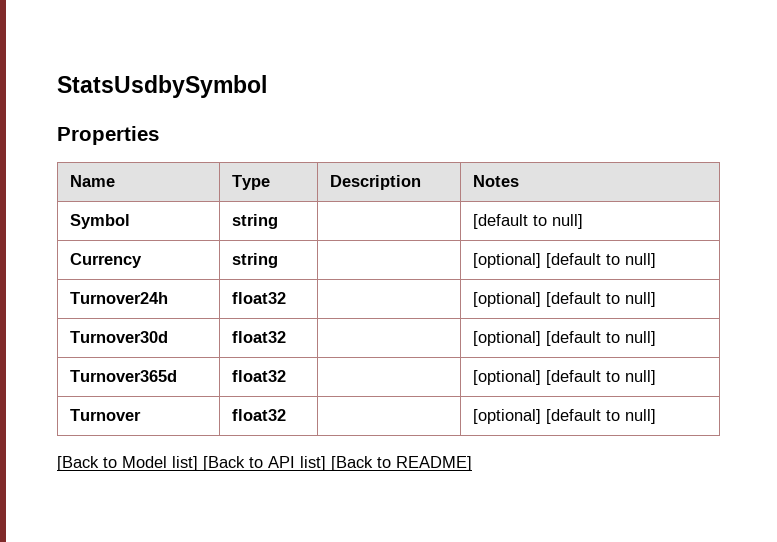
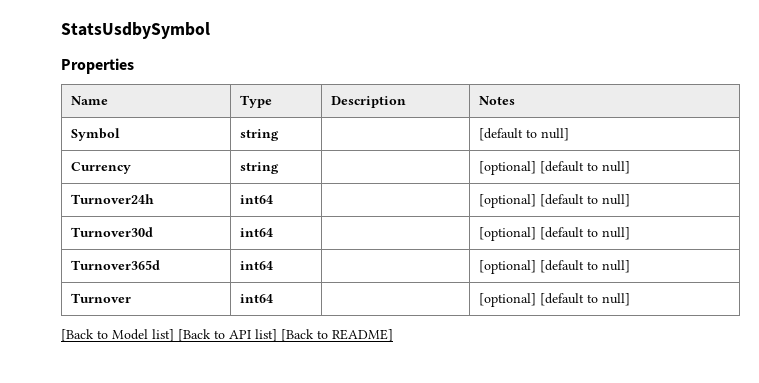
- Turnover24h | float32 | | [optional] [default to null]
+ Turnover24h | int64 | | [optional] [default to null]
- Turnover30d | float32 | | [optional] [default to null]
+ Turnover30d | int64 | | [optional] [default to null]
- Turnover365d | float32 | | [optional] [default to null]
+ Turnover365d | int64 | | [optional] [default to null]
- Turnover | float32 | | [optional] [default to null]
+ Turnover | int64 | | [optional] [default to null]

